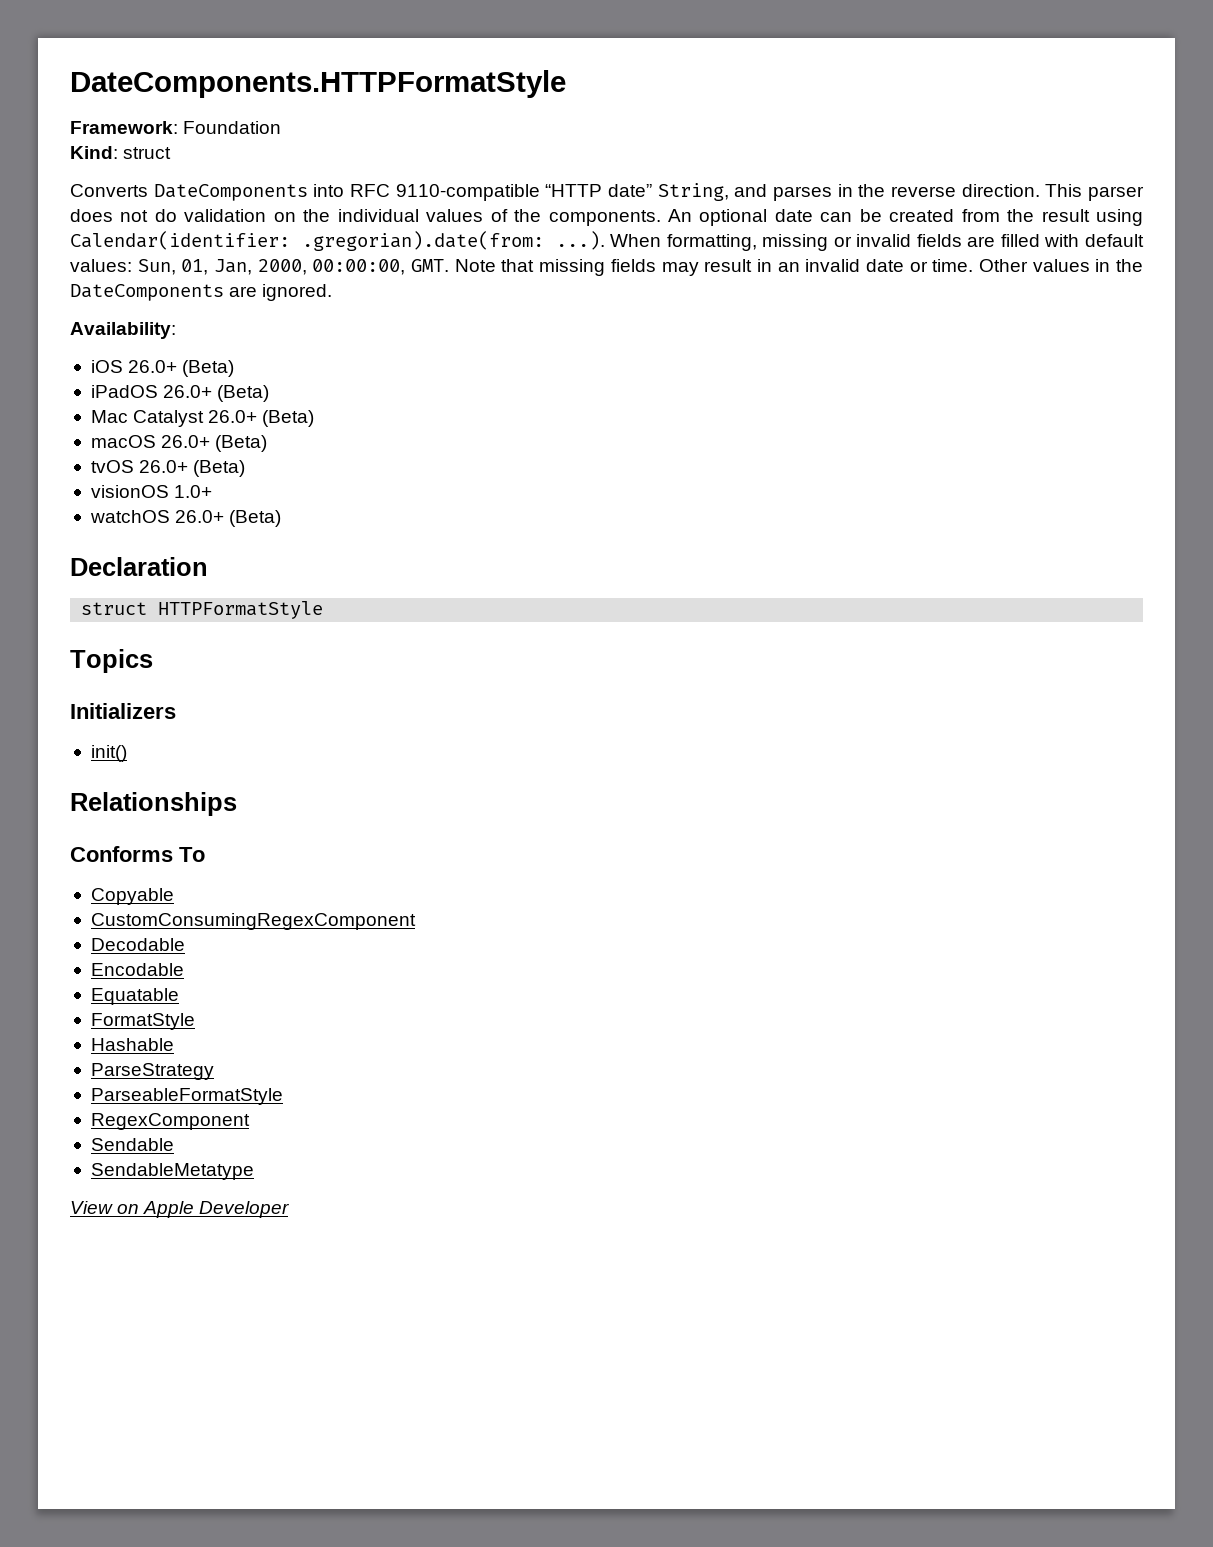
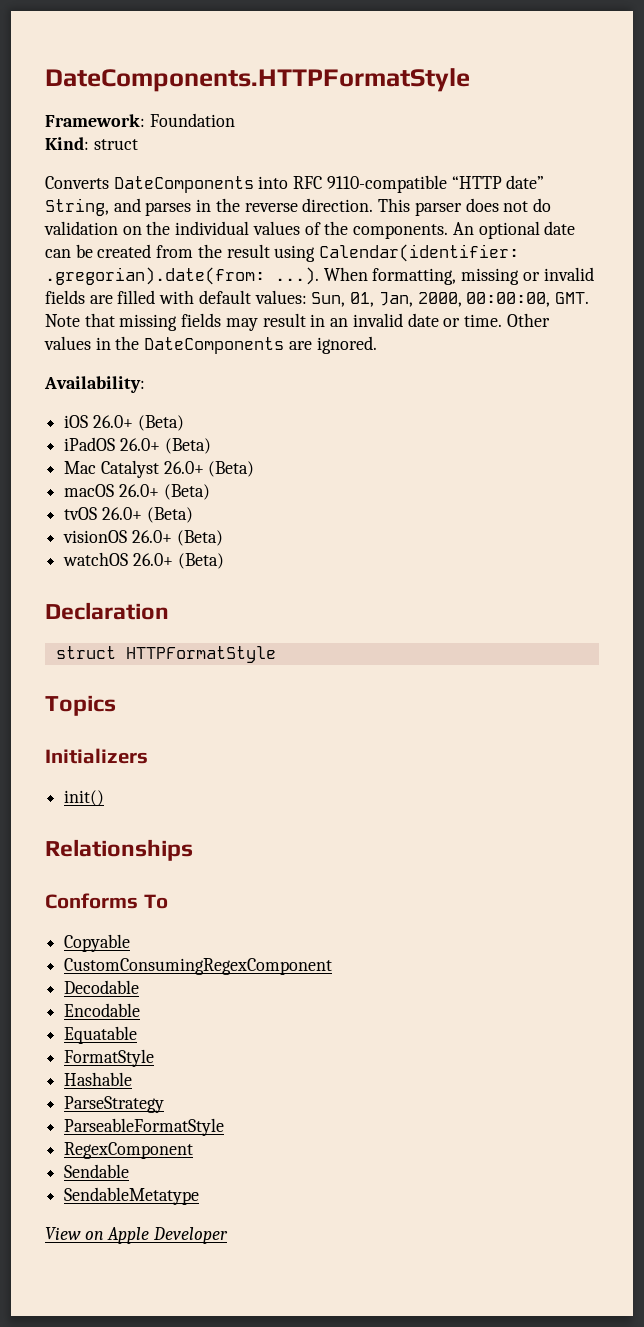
- visionOS 1.0+
+ visionOS 26.0+ (Beta)

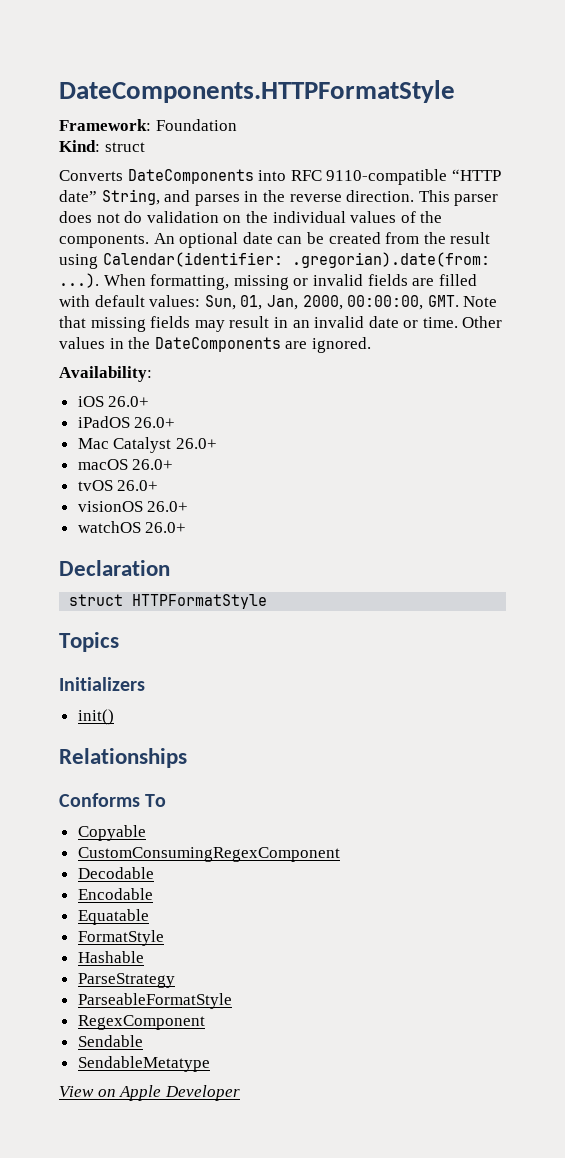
- iOS 26.0+ (Beta)
+ iOS 26.0+
- iPadOS 26.0+ (Beta)
+ iPadOS 26.0+
- Mac Catalyst 26.0+ (Beta)
+ Mac Catalyst 26.0+
- macOS 26.0+ (Beta)
+ macOS 26.0+
- tvOS 26.0+ (Beta)
+ tvOS 26.0+
- visionOS 26.0+ (Beta)
+ visionOS 26.0+
- watchOS 26.0+ (Beta)
+ watchOS 26.0+

